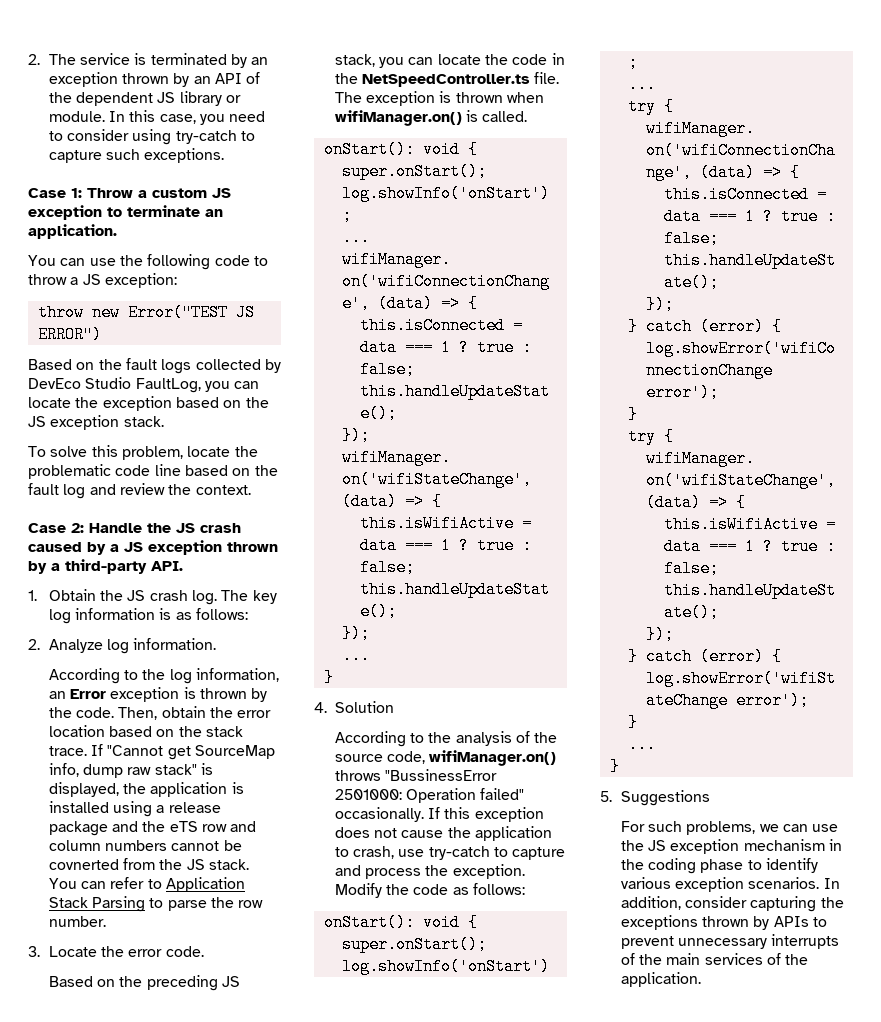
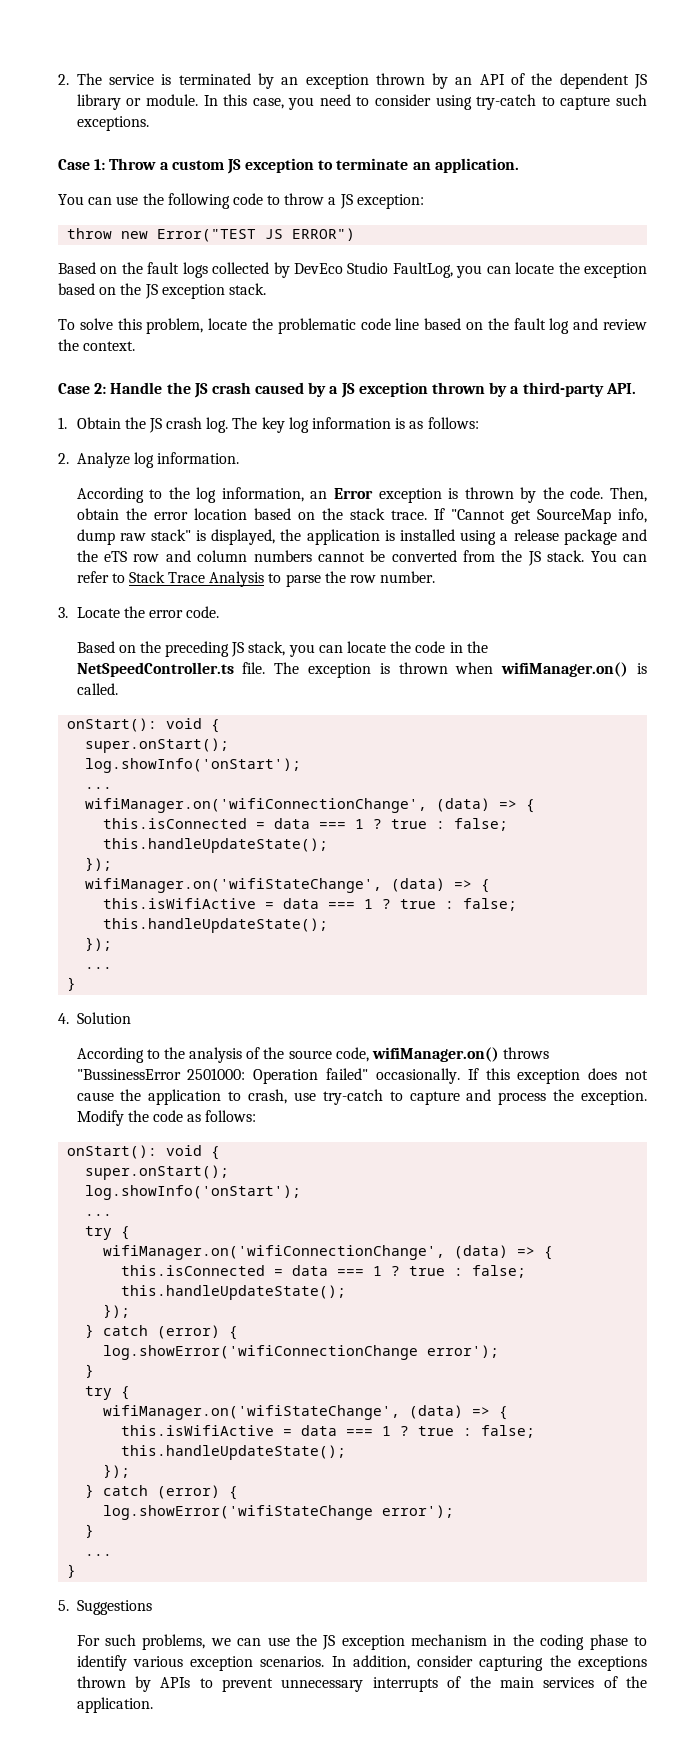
- If "Cannot get SourceMap info, dump raw stack" is displayed, the application is installed using a release package and the eTS row and column numbers cannot be covnerted from the JS stack.
+ If "Cannot get SourceMap info, dump raw stack" is displayed, the application is installed using a release package and the eTS row and column numbers cannot be converted from the JS stack.
- You can refer to Application Stack Parsing to parse the row number.
+ You can refer to Stack Trace Analysis to parse the row number.

